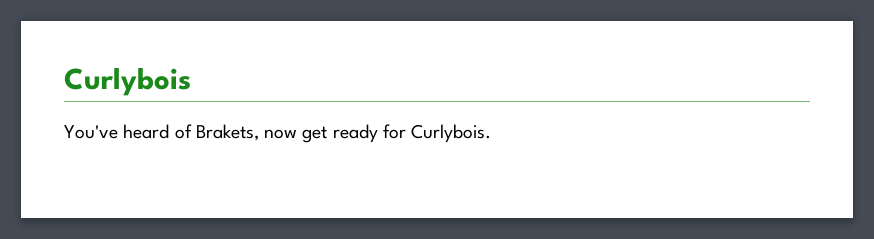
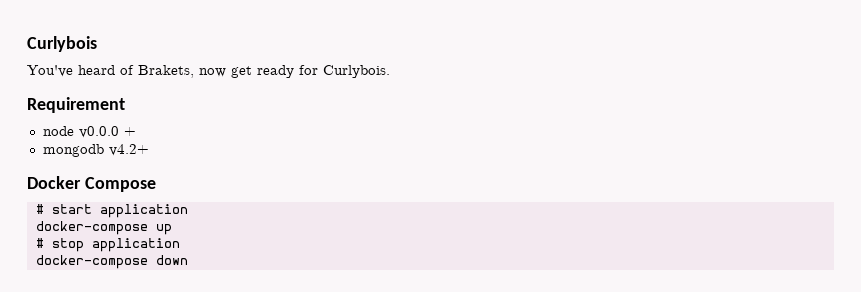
+ Requirement
+ node v0.0.0 +
+ mongodb v4.2+
+ Docker Compose
+ # start application
+ docker-compose up
+ # stop application
+ docker-compose down

